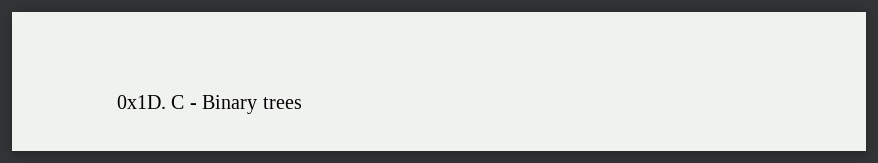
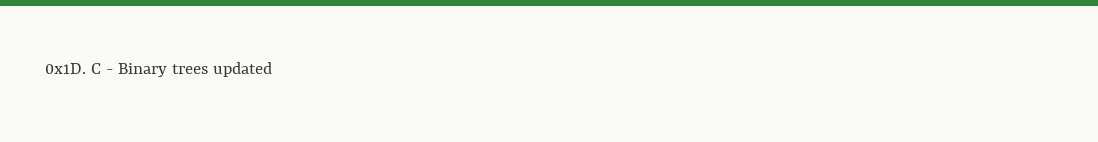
- C - Binary trees
+ C - Binary trees updated

